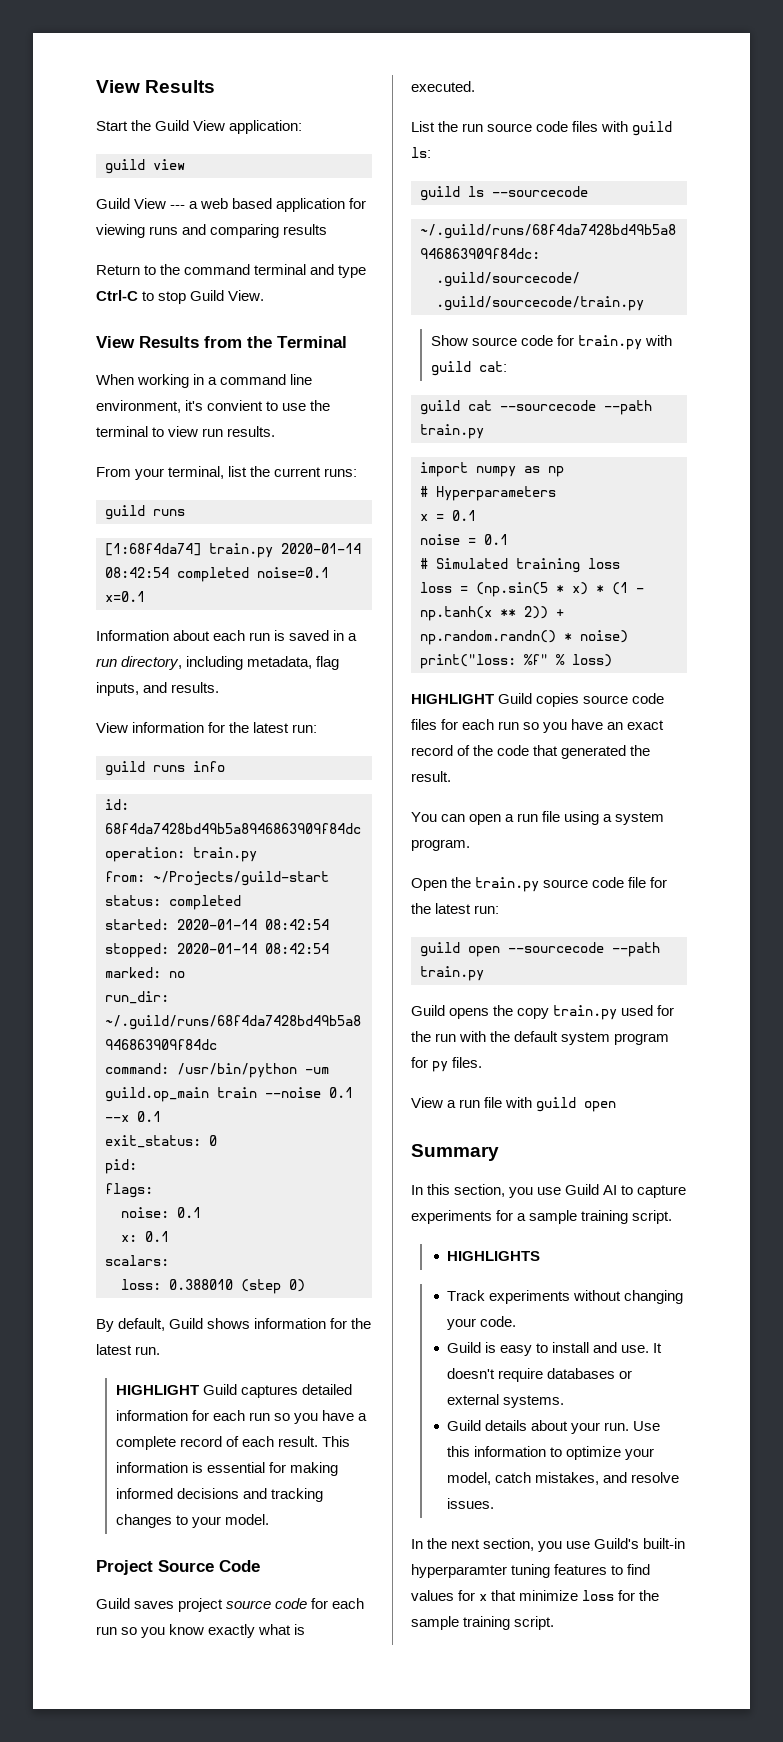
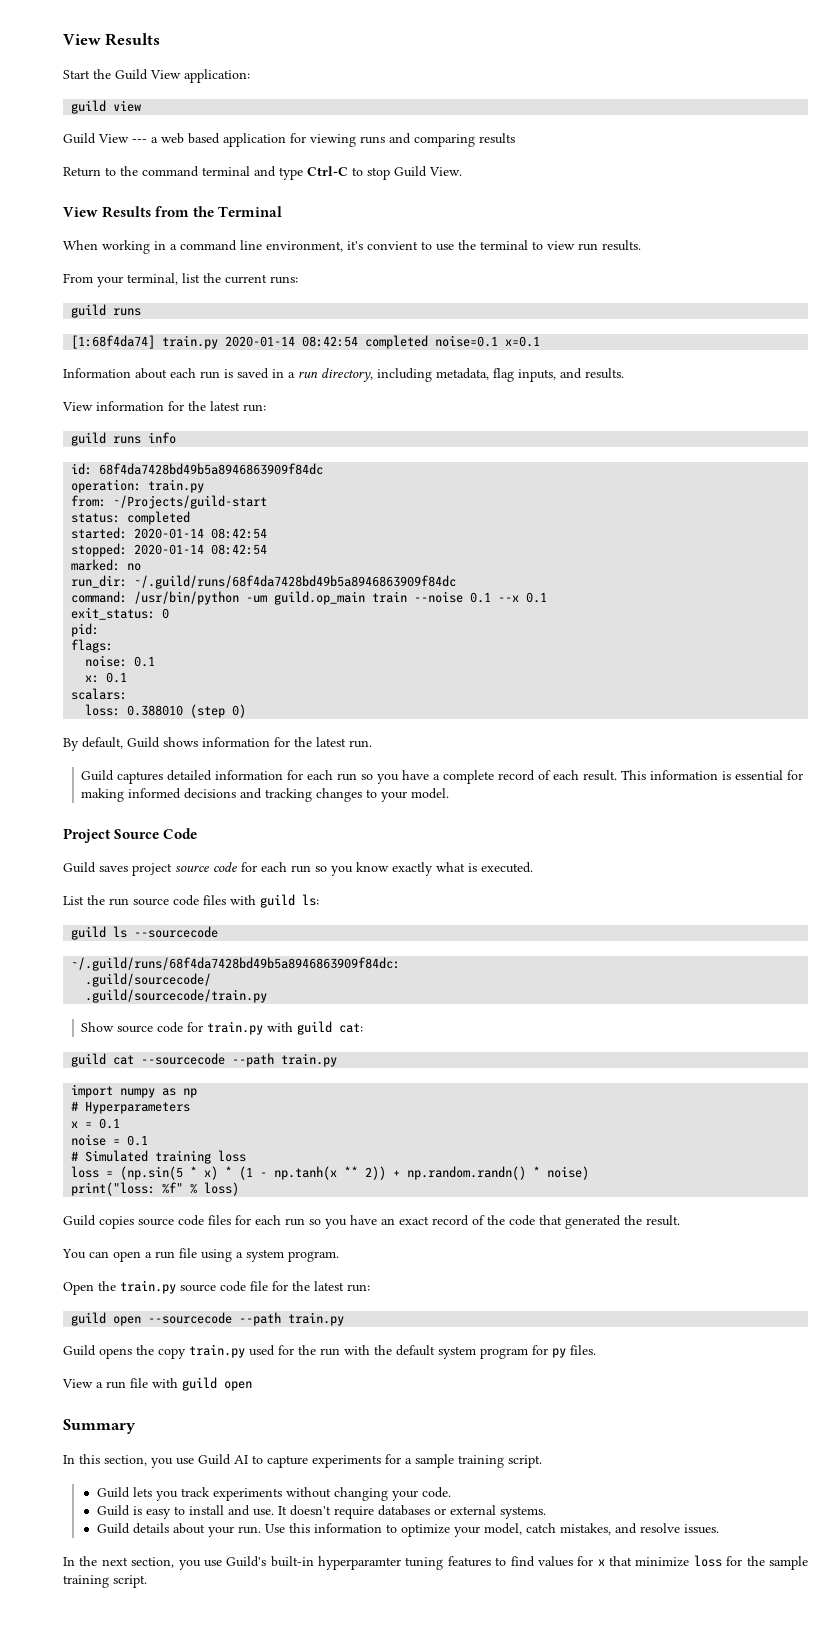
- HIGHLIGHT Guild captures detailed information for each run so you have a complete record of each result.
+ Guild captures detailed information for each run so you have a complete record of each result.
- HIGHLIGHT Guild copies source code files for each run so you have an exact record of the code that generated the result.
+ Guild copies source code files for each run so you have an exact record of the code that generated the result.
- HIGHLIGHTS
- Track experiments without changing your code.
+ Guild lets you track experiments without changing your code.

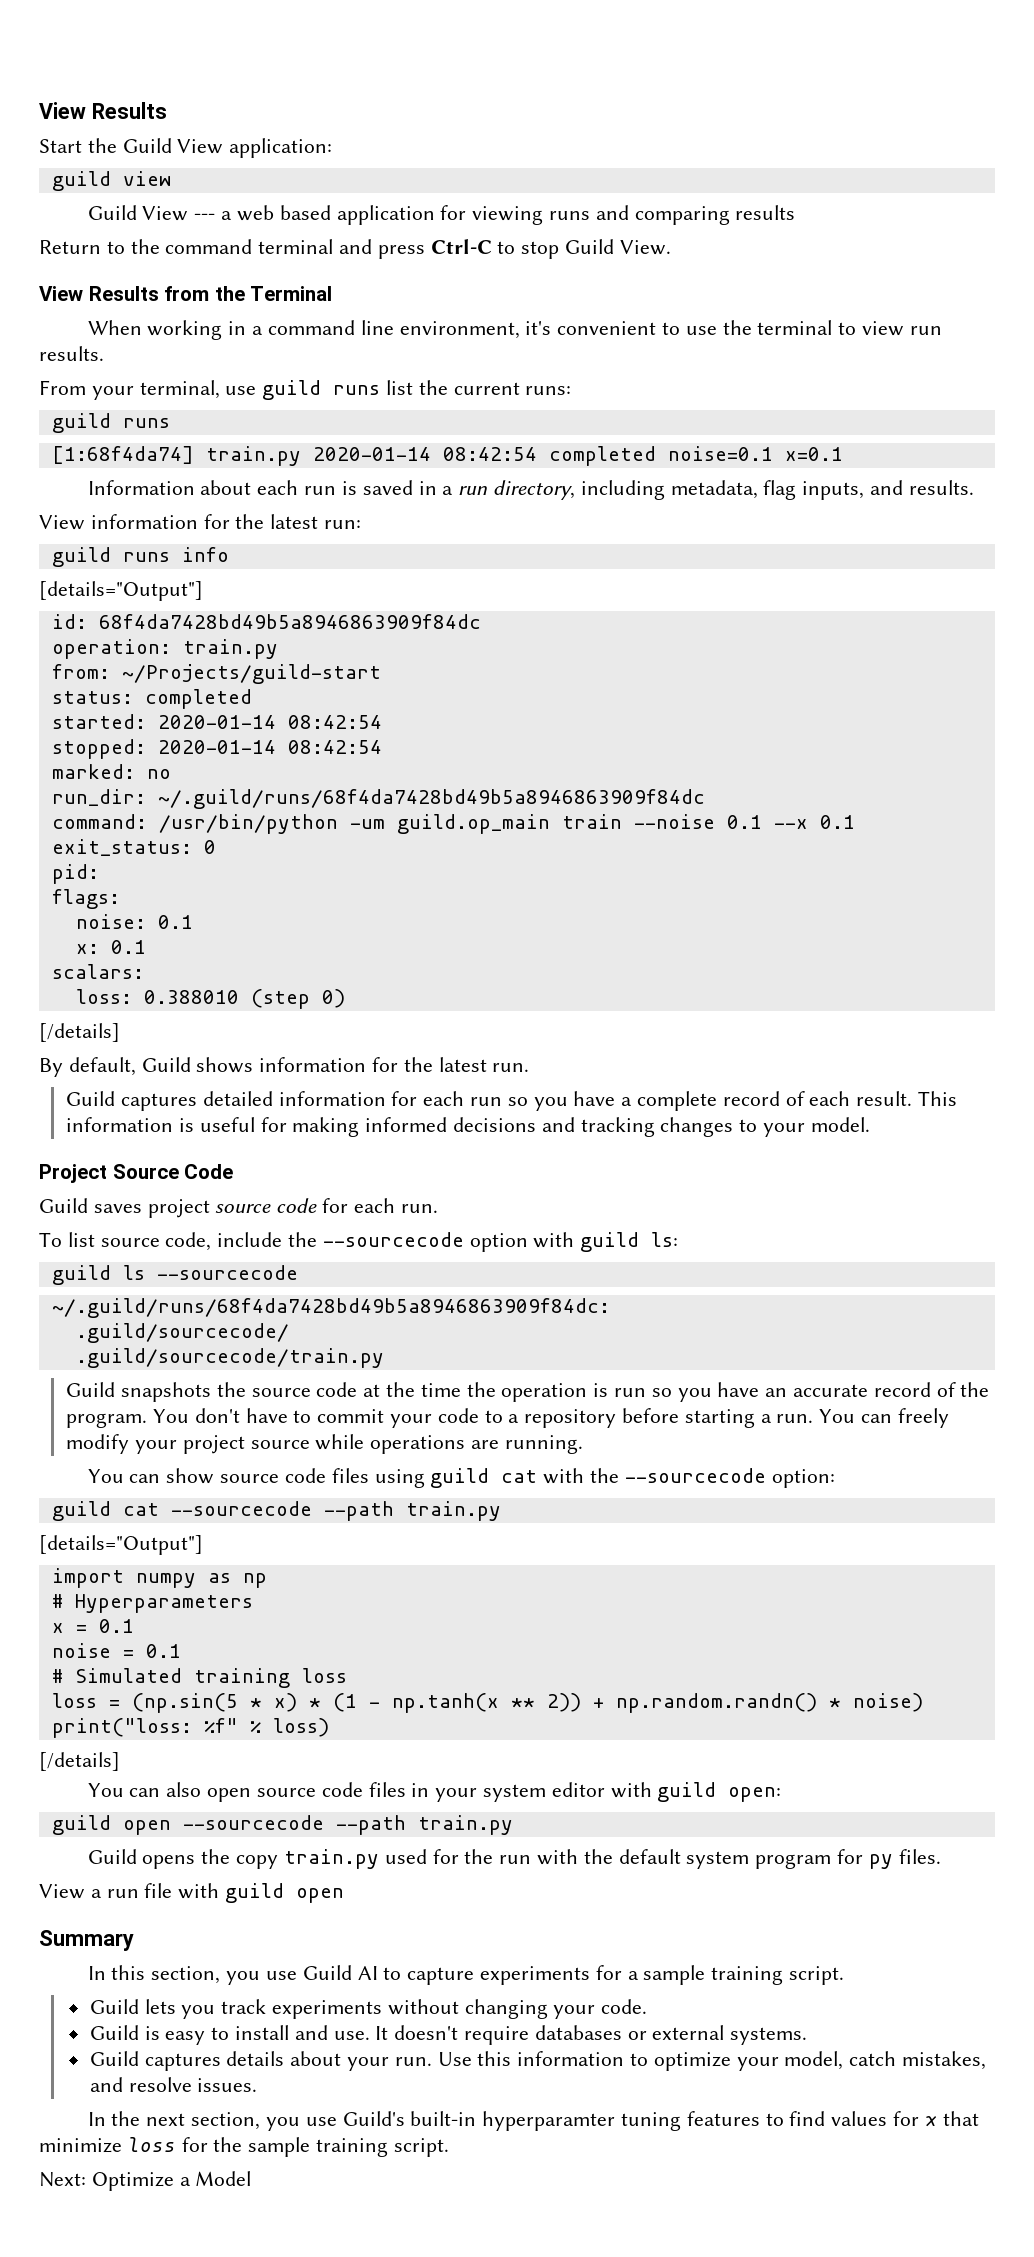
- Return to the command terminal and type Ctrl-C to stop Guild View.
+ Return to the command terminal and press Ctrl-C to stop Guild View.
- When working in a command line environment, it's convient to use the terminal to view run results.
+ When working in a command line environment, it's convenient to use the terminal to view run results.
- From your terminal, list the current runs:
+ From your terminal, use guild runs list the current runs:
  guild runs info
+ [details="Output"]
  loss: 0.388010 (step 0)
+ [/details]
- This information is essential for making informed decisions and tracking changes to your model.
+ This information is useful for making informed decisions and tracking changes to your model.
- Guild saves project source code for each run so you know exactly what is executed.
- List the run source code files with guild ls:
+ Guild saves project source code for each run.
+ To list source code, include the --sourcecode option with guild ls:
- Show source code for train.py with guild cat:
+ Guild snapshots the source code at the time the operation is run so you have an accurate record of the program. You don't have to commit your code to a repository before starting a run. You can freely modify your project source while operations are running.
+ You can show source code files using guild cat with the --sourcecode option:
  guild cat --sourcecode --path train.py
+ [details="Output"]
  print("loss: %f" % loss)
- Guild copies source code files for each run so you have an exact record of the code that generated the result.
- You can open a run file using a system program.
- Open the train.py source code file for the latest run:
+ [/details]
+ You can also open source code files in your system editor with guild open:
- Guild details about your run.
+ Guild captures details about your run.
+ Next: Optimize a Model

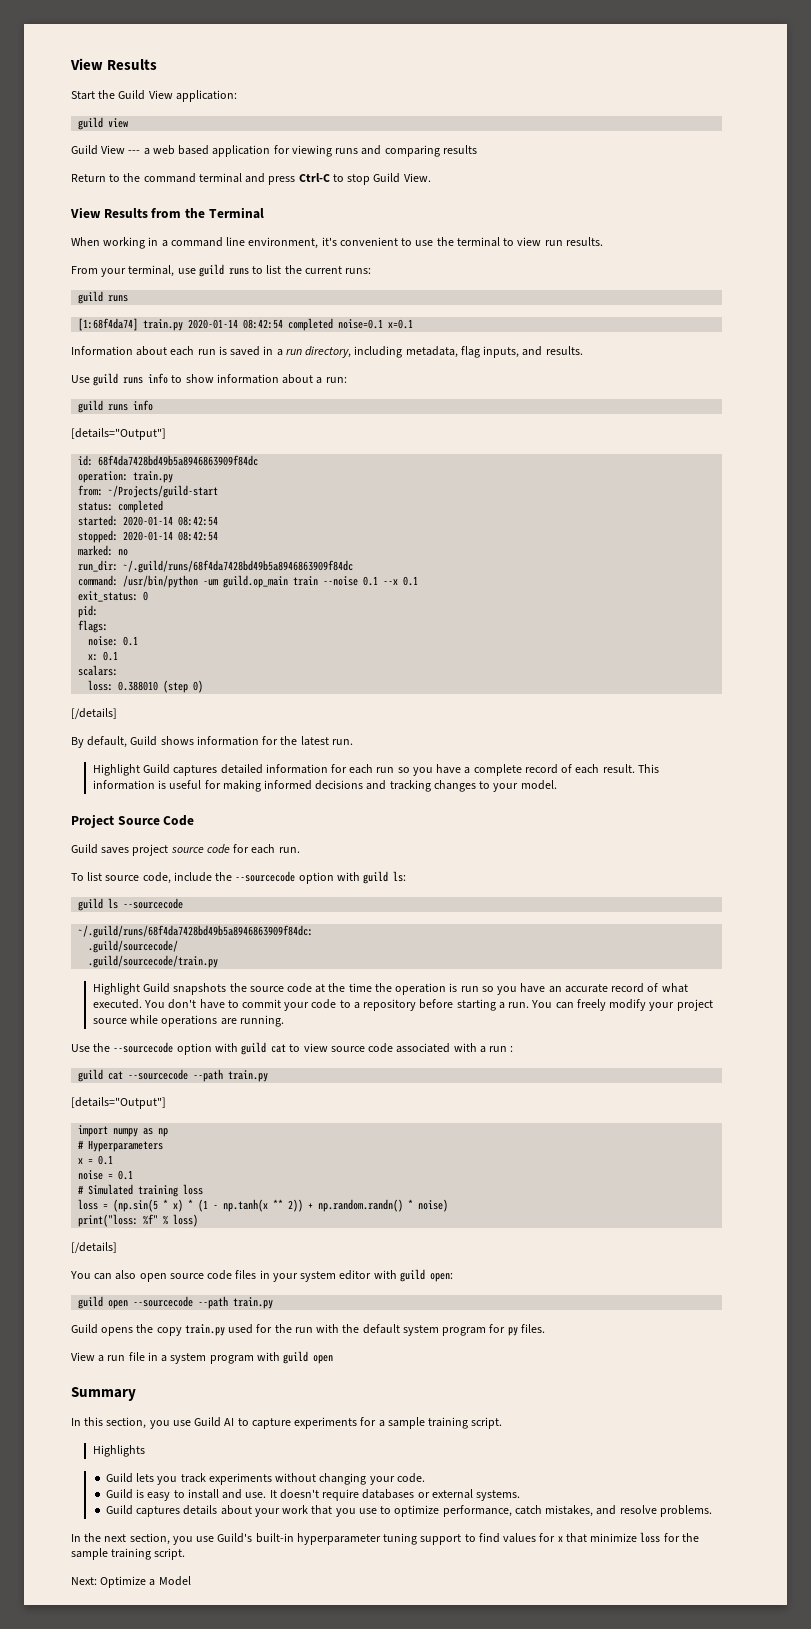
- From your terminal, use guild runs list the current runs:
+ From your terminal, use guild runs to list the current runs:
- View information for the latest run:
+ Use guild runs info to show information about a run:
- Guild captures detailed information for each run so you have a complete record of each result.
+ Highlight Guild captures detailed information for each run so you have a complete record of each result.
- Guild snapshots the source code at the time the operation is run so you have an accurate record of the program.
+ Highlight Guild snapshots the source code at the time the operation is run so you have an accurate record of what executed.
- You can show source code files using guild cat with the --sourcecode option:
+ Use the --sourcecode option with guild cat to view source code associated with a run :
- View a run file with guild open
+ View a run file in a system program with guild open
+ Highlights
- Guild captures details about your run. Use this information to optimize your model, catch mistakes, and resolve issues.
+ Guild captures details about your work that you use to optimize performance, catch mistakes, and resolve problems.
- In the next section, you use Guild's built-in hyperparamter tuning features to find values for x that minimize loss for the sample training script.
+ In the next section, you use Guild's built-in hyperparameter tuning support to find values for x that minimize loss for the sample training script.

